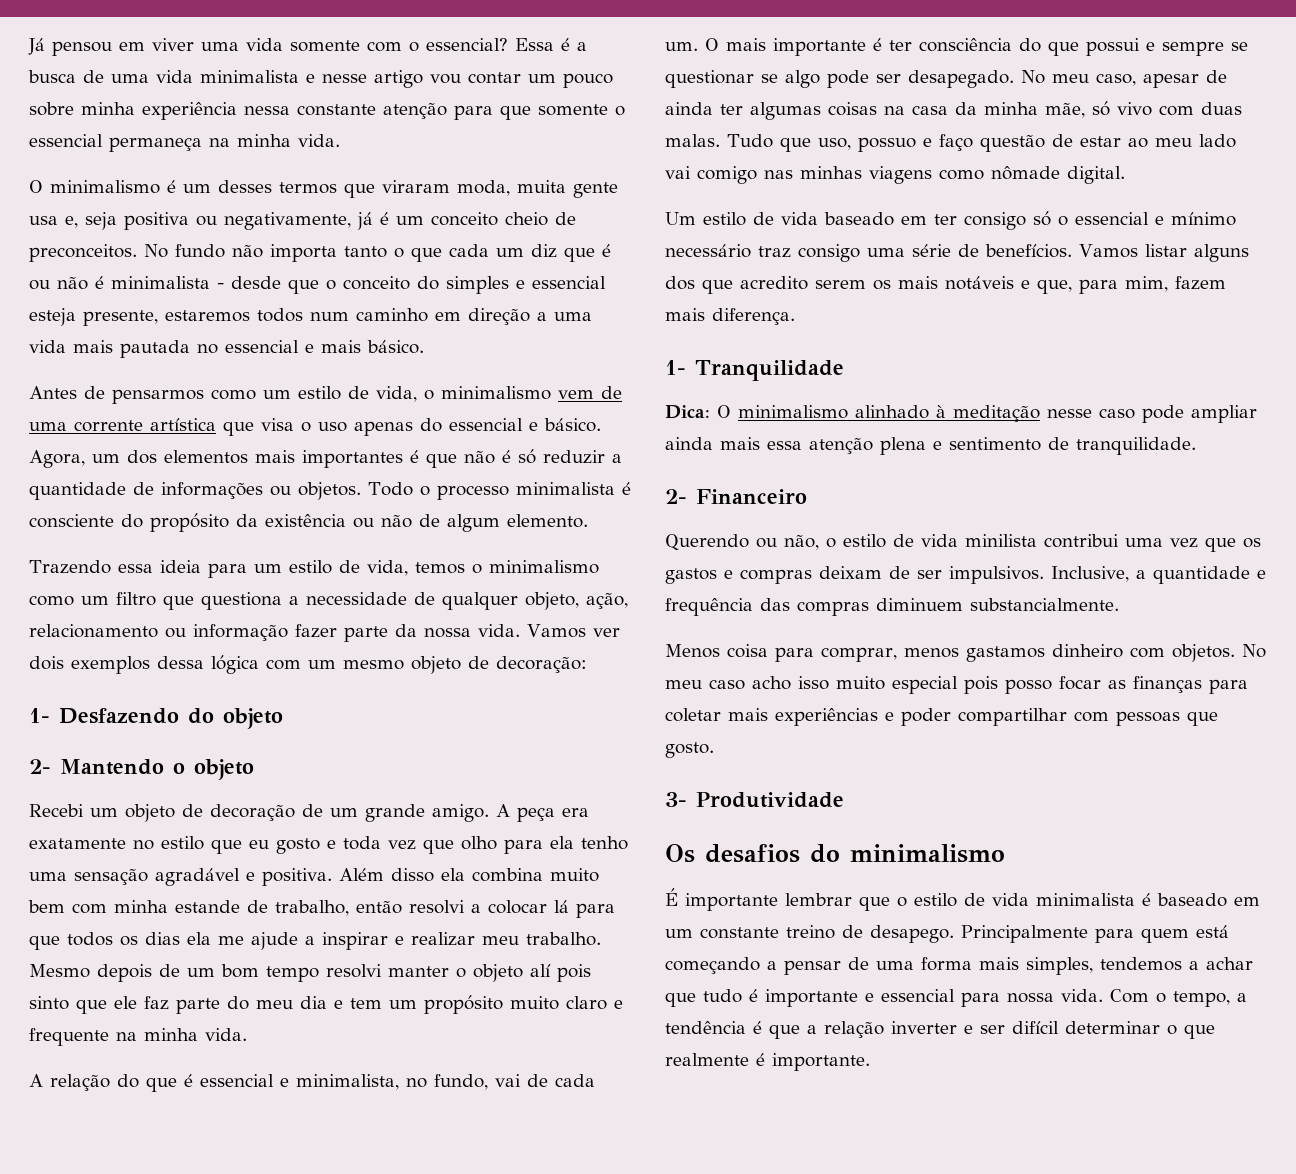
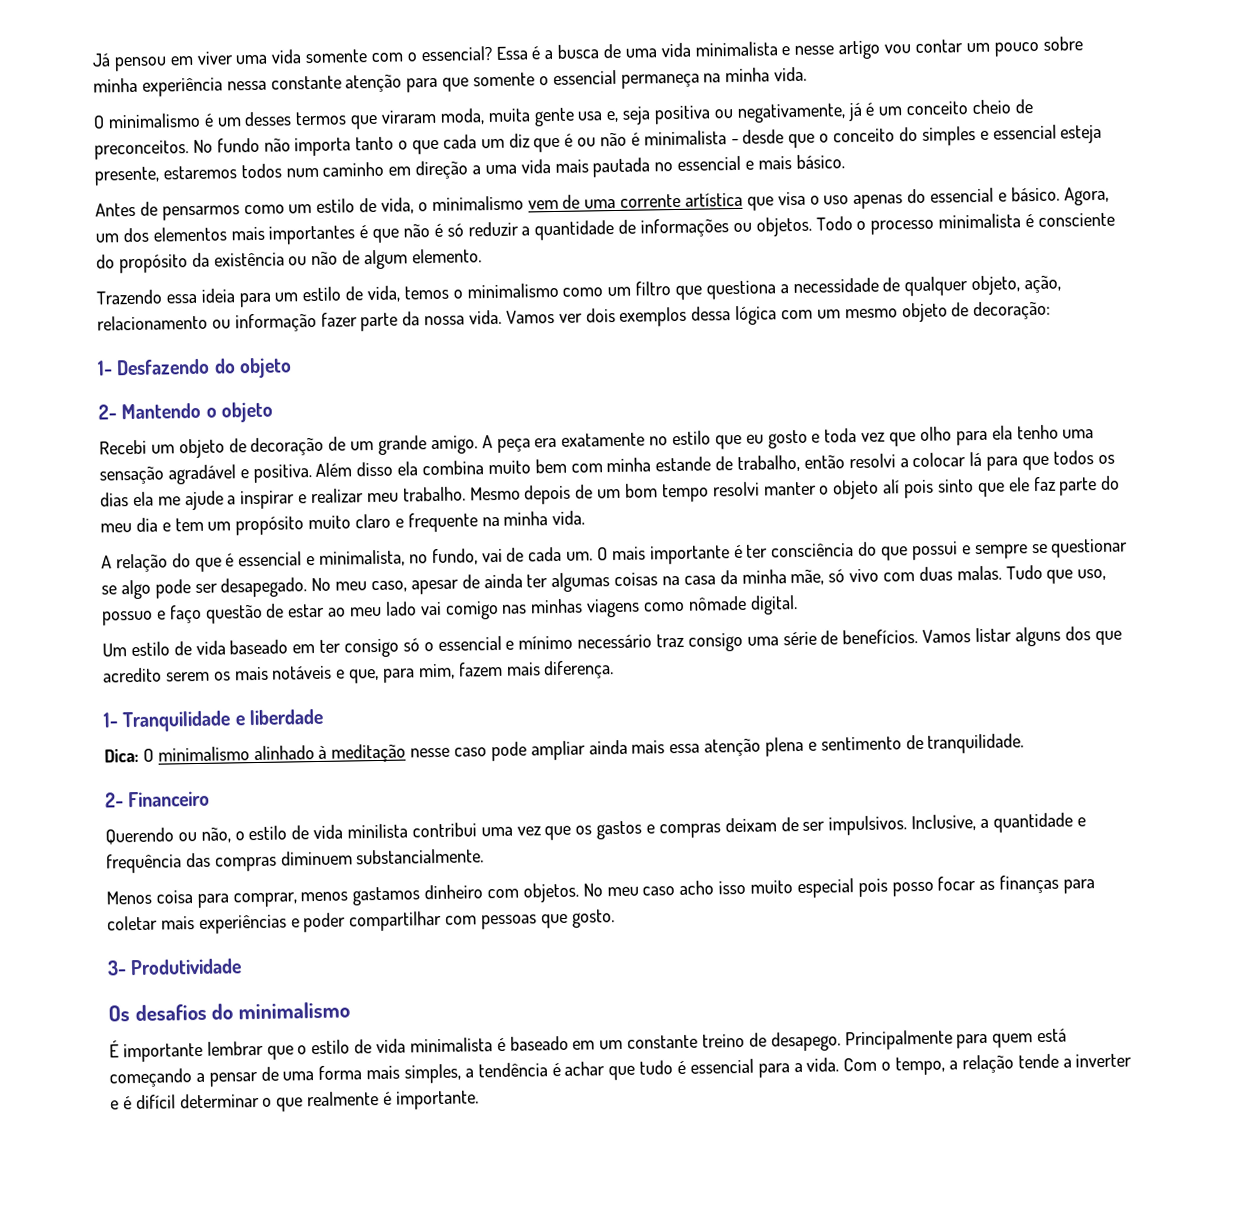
- 1- Tranquilidade
+ 1- Tranquilidade e liberdade
- Principalmente para quem está começando a pensar de uma forma mais simples, tendemos a achar que tudo é importante e essencial para nossa vida.
+ Principalmente para quem está começando a pensar de uma forma mais simples, a tendência é achar que tudo é essencial para a vida.
- Com o tempo, a tendência é que a relação inverter e ser difícil determinar o que realmente é importante.
+ Com o tempo, a relação tende a inverter e é difícil determinar o que realmente é importante.

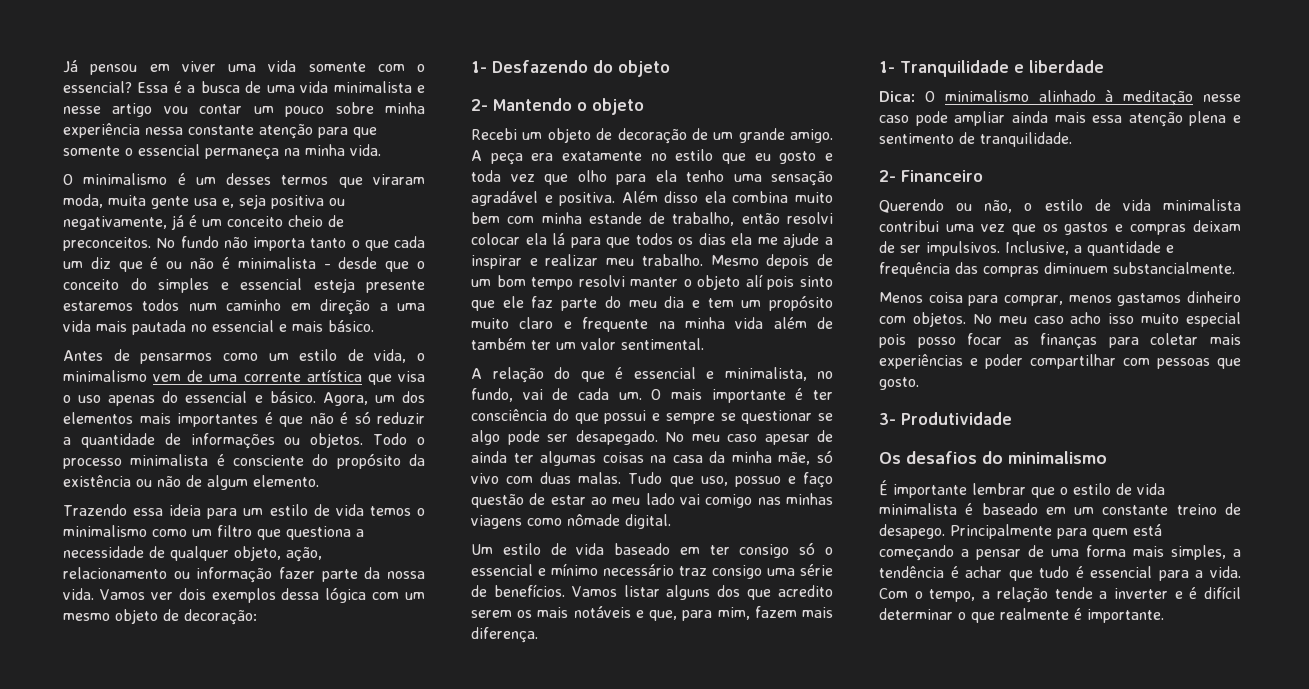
- No fundo não importa tanto o que cada um diz que é ou não é minimalista - desde que o conceito do simples e essencial esteja presente, estaremos todos num caminho em direção a uma vida mais pautada no essencial e mais básico.
+ No fundo não importa tanto o que cada um diz que é ou não é minimalista - desde que o conceito do simples e essencial esteja presente estaremos todos num caminho em direção a uma vida mais pautada no essencial e mais básico.
- Trazendo essa ideia para um estilo de vida, temos o minimalismo como um filtro que questiona a necessidade de qualquer objeto, ação, relacionamento ou informação fazer parte da nossa vida.
+ Trazendo essa ideia para um estilo de vida temos o minimalismo como um filtro que questiona a necessidade de qualquer objeto, ação, relacionamento ou informação fazer parte da nossa vida.
- Além disso ela combina muito bem com minha estande de trabalho, então resolvi a colocar lá para que todos os dias ela me ajude a inspirar e realizar meu trabalho.
+ Além disso ela combina muito bem com minha estande de trabalho, então resolvi colocar ela lá para que todos os dias ela me ajude a inspirar e realizar meu trabalho.
- Mesmo depois de um bom tempo resolvi manter o objeto alí pois sinto que ele faz parte do meu dia e tem um propósito muito claro e frequente na minha vida.
+ Mesmo depois de um bom tempo resolvi manter o objeto alí pois sinto que ele faz parte do meu dia e tem um propósito muito claro e frequente na minha vida além de também ter um valor sentimental.
- No meu caso, apesar de ainda ter algumas coisas na casa da minha mãe, só vivo com duas malas.
+ No meu caso apesar de ainda ter algumas coisas na casa da minha mãe, só vivo com duas malas.
- Querendo ou não, o estilo de vida minilista contribui uma vez que os gastos e compras deixam de ser impulsivos.
+ Querendo ou não, o estilo de vida minimalista contribui uma vez que os gastos e compras deixam de ser impulsivos.

